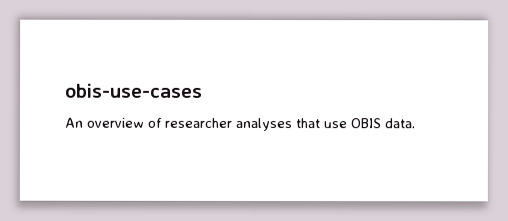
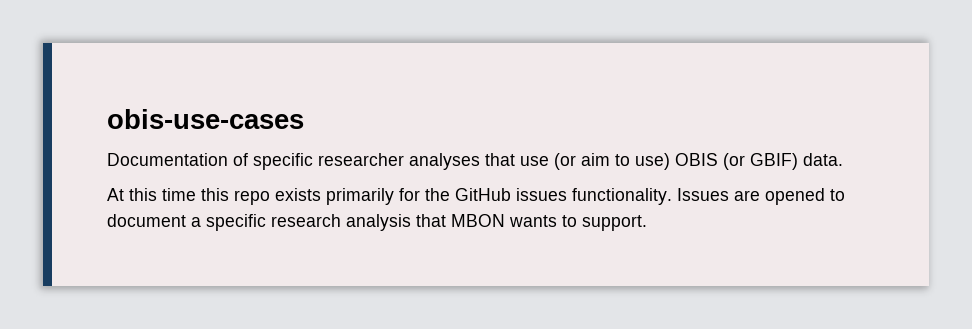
- An overview of researcher analyses that use OBIS data.
+ Documentation of specific researcher analyses that use (or aim to use) OBIS (or GBIF) data.
+ At this time this repo exists primarily for the GitHub issues functionality. Issues are opened to document a specific research analysis that MBON wants to support.

